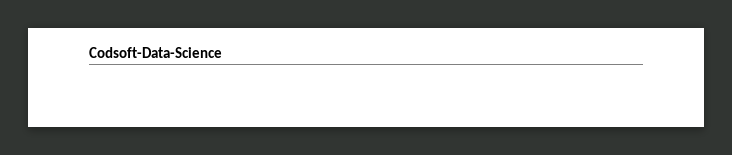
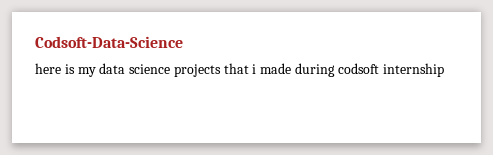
+ here is my data science projects that i made during codsoft internship

